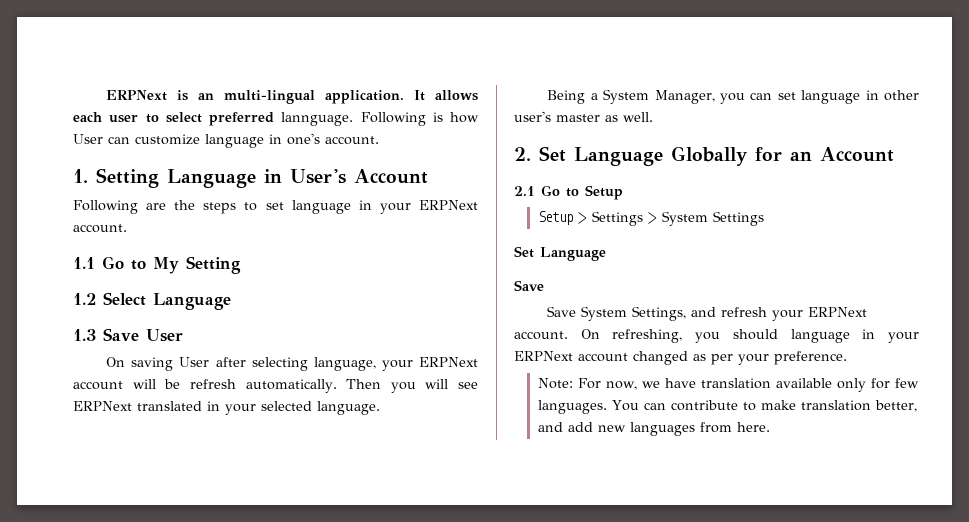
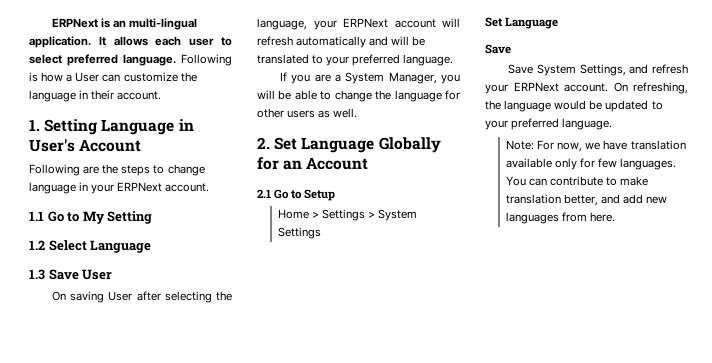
- It allows each user to select preferred lannguage.
+ It allows each user to select preferred language.
- Following is how User can customize language in one's account.
+ Following is how a User can customize the language in their account.
- Following are the steps to set language in your ERPNext account.
+ Following are the steps to change language in your ERPNext account.
- On saving User after selecting language, your ERPNext account will be refresh automatically. Then you will see ERPNext translated in your selected language.
- Being a System Manager, you can set language in other user's master as well.
+ On saving User after selecting the language, your ERPNext account will refresh automatically and will be translated to your preferred language.
+ If you are a System Manager, you will be able to change the language for other users as well.
- Setup > Settings > System Settings
+ Home > Settings > System Settings
- On refreshing, you should language in your ERPNext account changed as per your preference.
+ On refreshing, the language would be updated to your preferred language.

